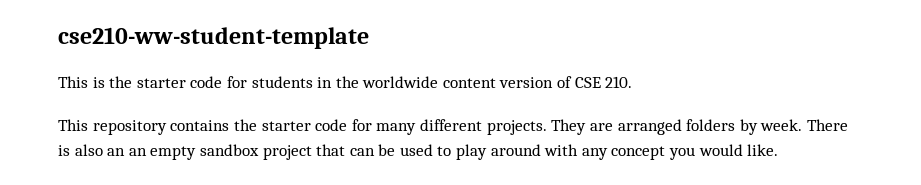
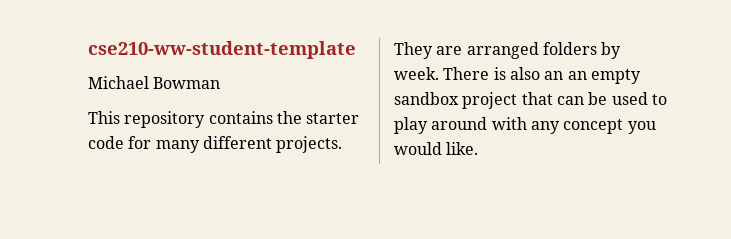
- This is the starter code for students in the worldwide content version of CSE 210.
+ Michael Bowman

